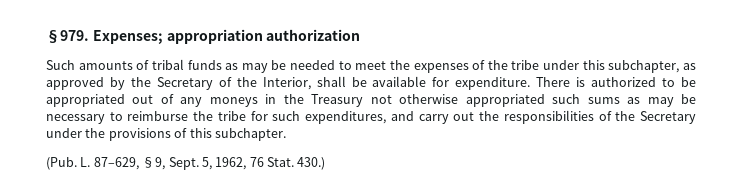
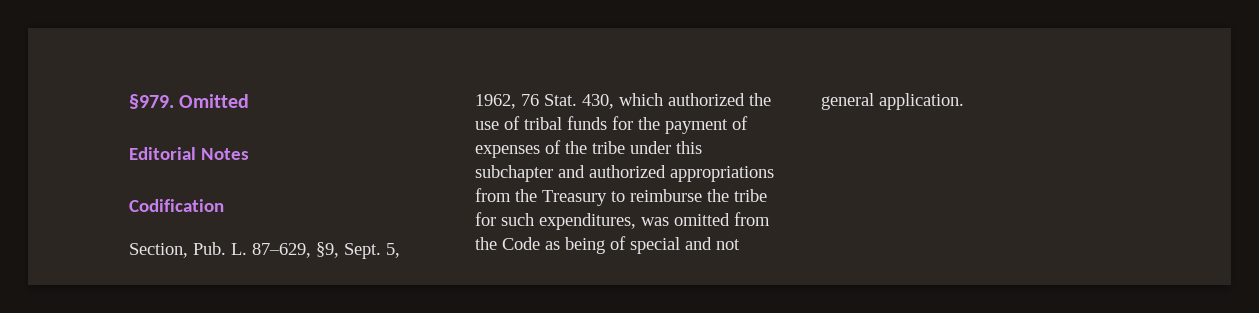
- Expenses; appropriation authorization
- Such amounts of tribal funds as may be needed to meet the expenses of the tribe under this subchapter, as approved by the Secretary of the Interior, shall be available for expenditure. There is authorized to be appropriated out of any moneys in the Treasury not otherwise appropriated such sums as may be necessary to reimburse the tribe for such expenditures, and carry out the responsibilities of the Secretary under the provisions of this subchapter.
- (Pub. L. 87–629, §9, Sept.
+ Omitted
+ Editorial Notes
+ Codification
+ Section, Pub. L. 87–629, §9, Sept.
- 430.)
+ 430, which authorized the use of tribal funds for the payment of expenses of the tribe under this subchapter and authorized appropriations from the Treasury to reimburse the tribe for such expenditures, was omitted from the Code as being of special and not general application.

